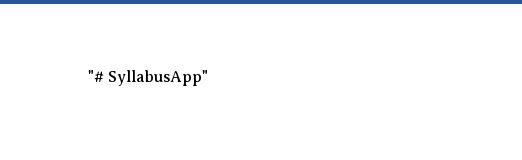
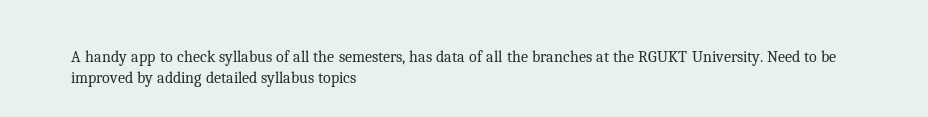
- "# SyllabusApp"
+ A handy app to check syllabus of all the semesters, has data of all the branches at the RGUKT University. Need to be improved by adding detailed syllabus topics

